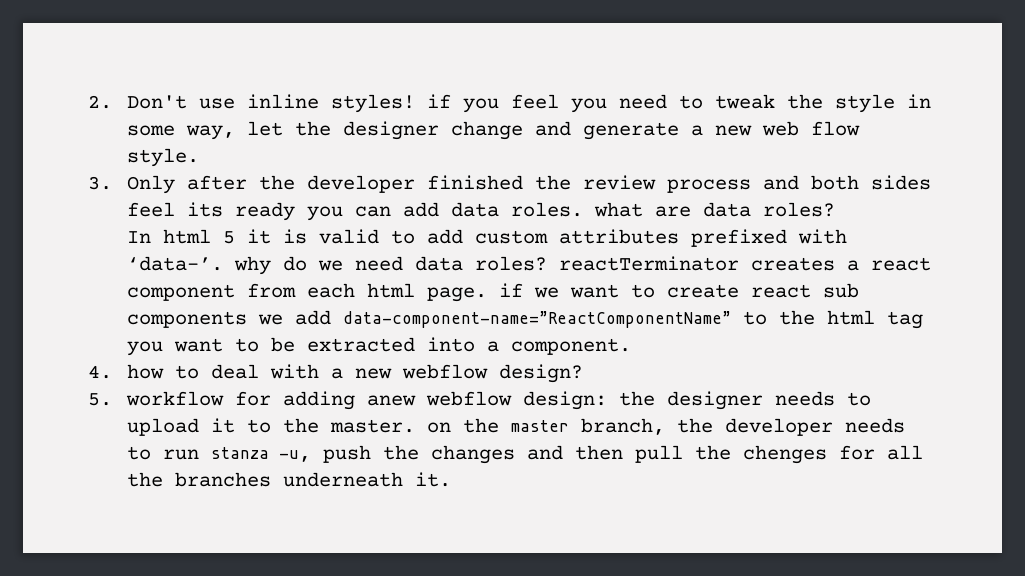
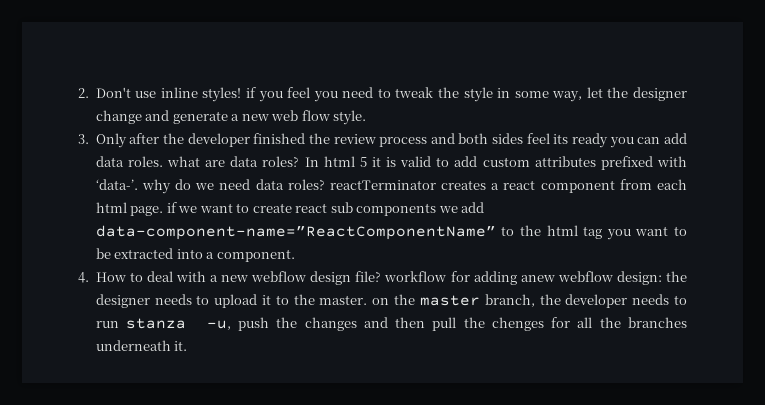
- 3. Only after the developer finished the review process and both sides feel its ready you can add data roles. what are data roles?
- In html 5 it is valid to add custom attributes prefixed with ‘data-’. why do we need data roles? reactTerminator creates a react component from each html page. if we want to create react sub components we add data-component-name=”ReactComponentName” to the html tag you want to be extracted into a component.
+ 3. Only after the developer finished the review process and both sides feel its ready you can add data roles. what are data roles? In html 5 it is valid to add custom attributes prefixed with ‘data-’. why do we need data roles? reactTerminator creates a react component from each html page. if we want to create react sub components we add data-component-name=”ReactComponentName” to the html tag you want to be extracted into a component.
- 4. how to deal with a new webflow design?
- 5. workflow for adding anew webflow design: the designer needs to upload it to the master. on the master branch, the developer needs to run stanza -u, push the changes and then pull the chenges for all the branches underneath it.
+ 4. How to deal with a new webflow design file? workflow for adding anew webflow design: the designer needs to upload it to the master. on the master branch, the developer needs to run stanza -u, push the changes and then pull the chenges for all the branches underneath it.

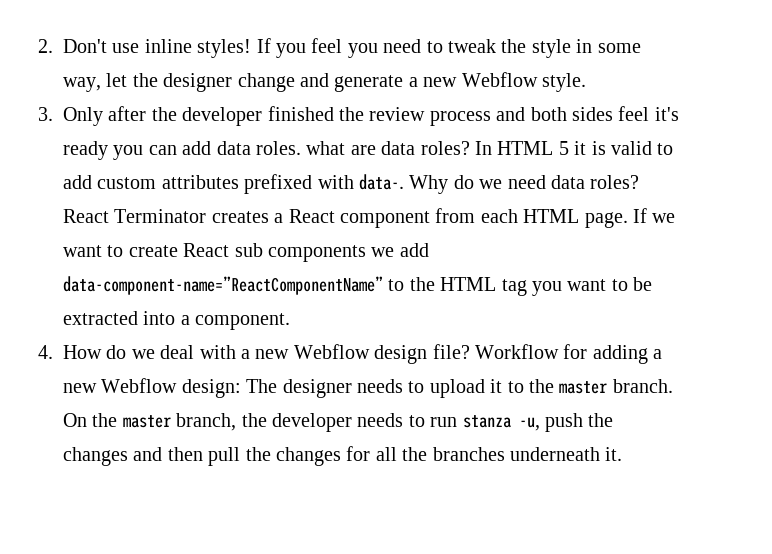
- 2. Don't use inline styles! if you feel you need to tweak the style in some way, let the designer change and generate a new web flow style.
+ 2. Don't use inline styles! If you feel you need to tweak the style in some way, let the designer change and generate a new Webflow style.
- 3. Only after the developer finished the review process and both sides feel its ready you can add data roles. what are data roles?
+ 3. Only after the developer finished the review process and both sides feel it's ready you can add data roles. what are data roles?
- In html 5 it is valid to add custom attributes prefixed with ‘data-’. why do we need data roles? reactTerminator creates a react component from each html page. if we want to create react sub components we add data-component-name=”ReactComponentName” to the html tag you want to be extracted into a component.
+ In HTML 5 it is valid to add custom attributes prefixed with data-. Why do we need data roles? React Terminator creates a React component from each HTML page. If we want to create React sub components we add data-component-name=”ReactComponentName” to the HTML tag you want to be extracted into a component.
- 4. How to deal with a new webflow design file? workflow for adding anew webflow design: the designer needs to upload it to the master. on the master branch, the developer needs to run stanza -u, push the changes and then pull the chenges for all the branches underneath it.
+ 4. How do we deal with a new Webflow design file? Workflow for adding a new Webflow design: The designer needs to upload it to the master branch. On the master branch, the developer needs to run stanza -u, push the changes and then pull the changes for all the branches underneath it.

